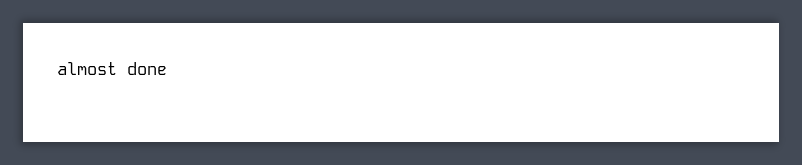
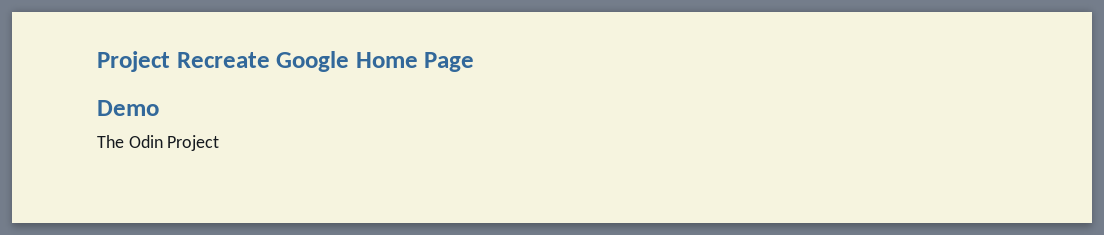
- almost done
+ Project Recreate Google Home Page
+ Demo
+ The Odin Project

